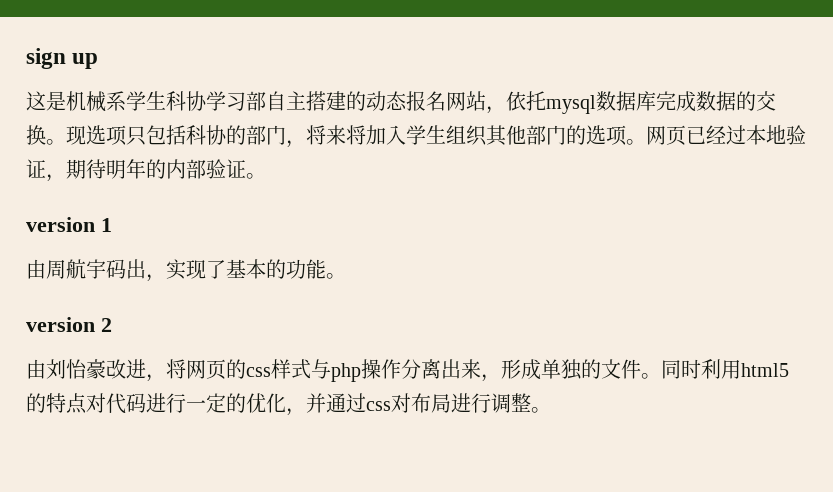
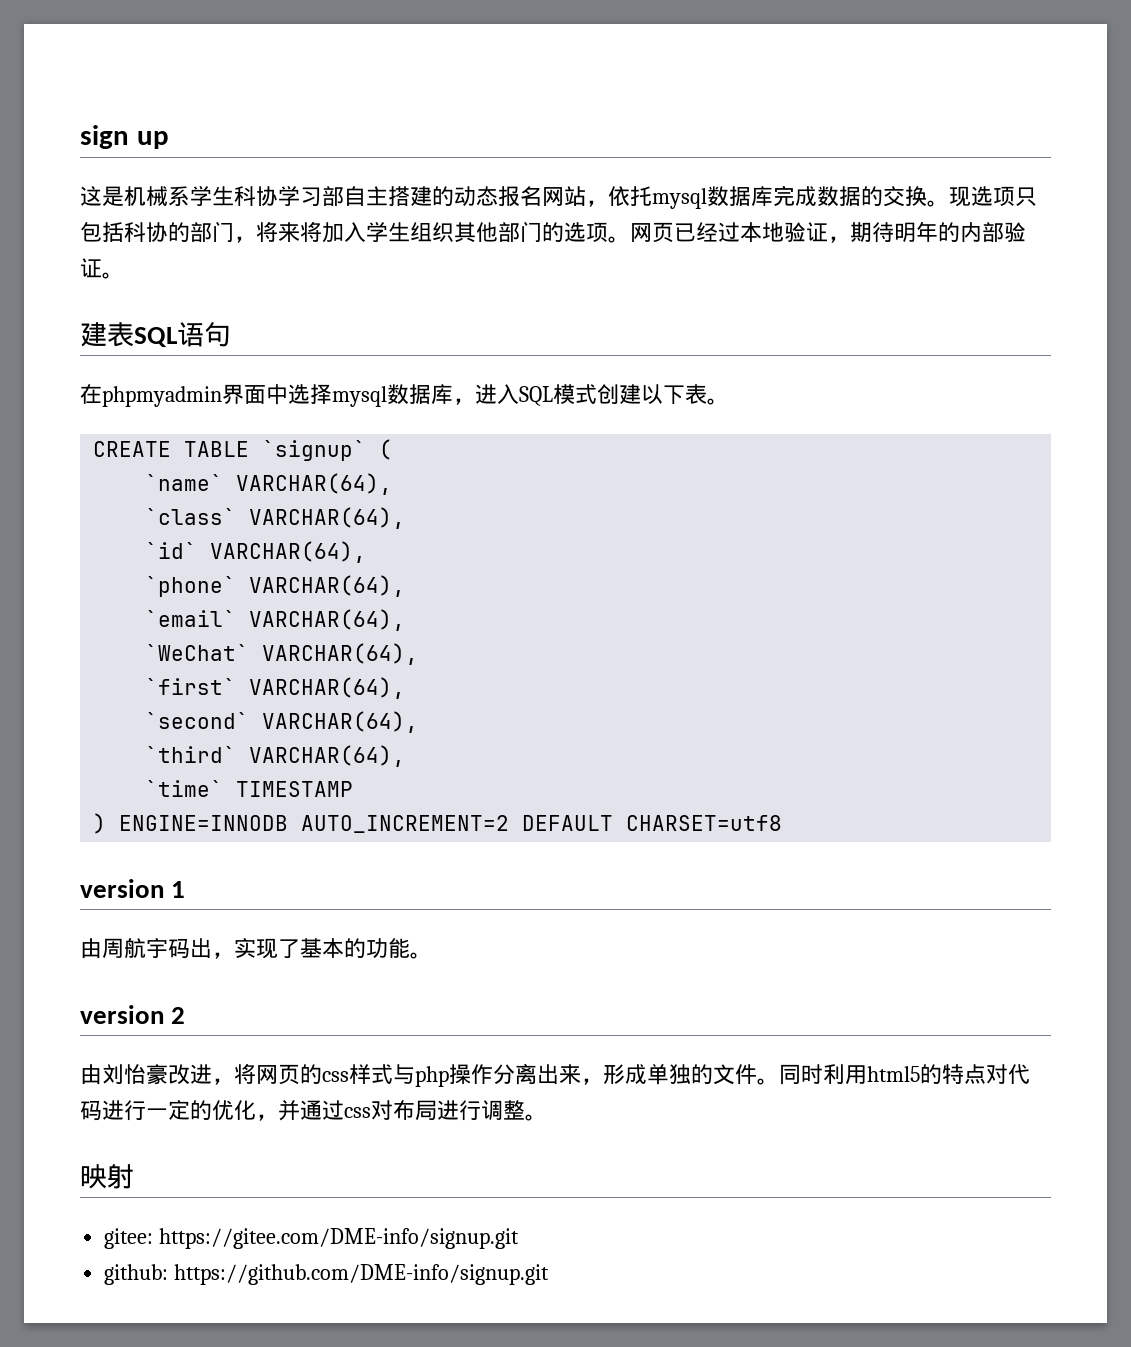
+ 建表SQL语句
+ 在phpmyadmin界面中选择mysql数据库，进入SQL模式创建以下表。
+ CREATE TABLE `signup` (
+ `name` VARCHAR(64),
+ `class` VARCHAR(64),
+ `id` VARCHAR(64),
+ `phone` VARCHAR(64),
+ `email` VARCHAR(64),
+ `WeChat` VARCHAR(64),
+ `first` VARCHAR(64),
+ `second` VARCHAR(64),
+ `third` VARCHAR(64),
+ `time` TIMESTAMP
+ ) ENGINE=INNODB AUTO_INCREMENT=2 DEFAULT CHARSET=utf8
+ 映射
+ gitee: https://gitee.com/DME-info/signup.git
+ github: https://github.com/DME-info/signup.git

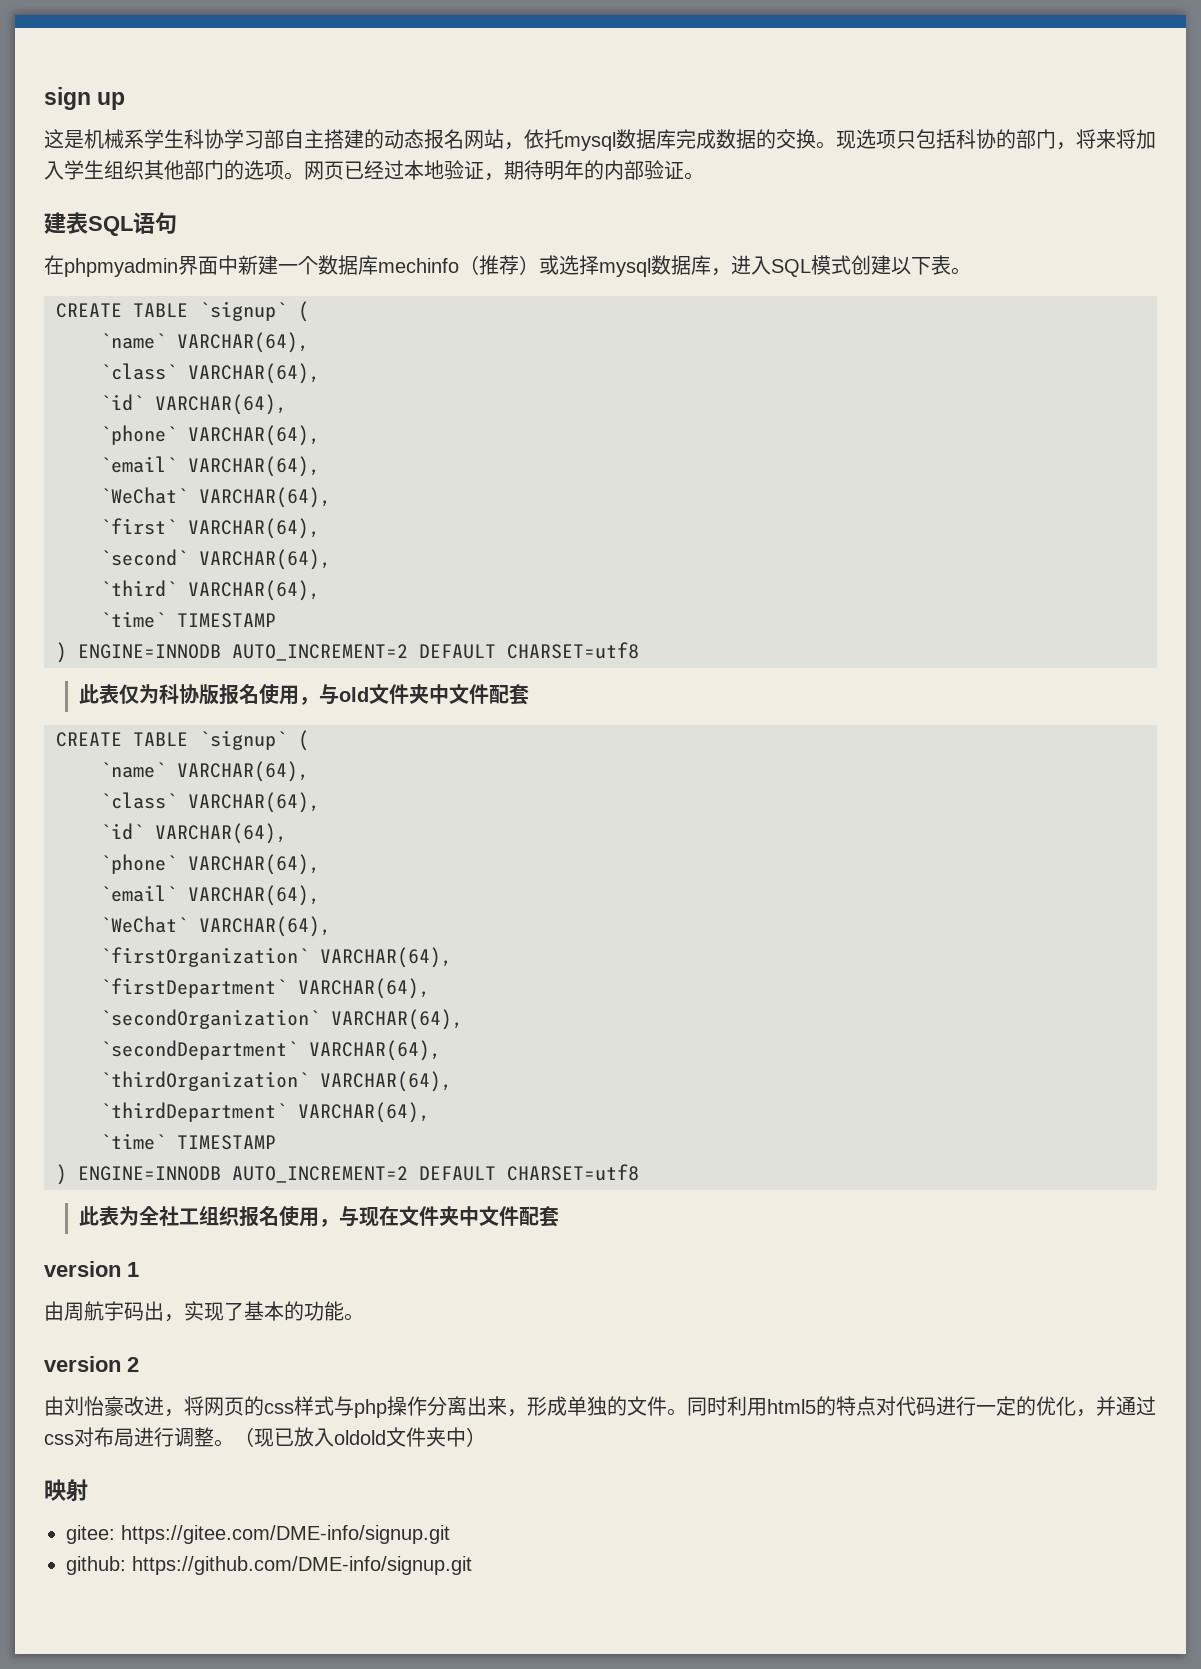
- 在phpmyadmin界面中选择mysql数据库，进入SQL模式创建以下表。
+ 在phpmyadmin界面中新建一个数据库mechinfo（推荐）或选择mysql数据库，进入SQL模式创建以下表。
+ 此表仅为科协版报名使用，与old文件夹中文件配套
+ CREATE TABLE `signup` (
+ `name` VARCHAR(64),
+ `class` VARCHAR(64),
+ `id` VARCHAR(64),
+ `phone` VARCHAR(64),
+ `email` VARCHAR(64),
+ `WeChat` VARCHAR(64),
+ `firstOrganization` VARCHAR(64),
+ `firstDepartment` VARCHAR(64),
+ `secondOrganization` VARCHAR(64),
+ `secondDepartment` VARCHAR(64),
+ `thirdOrganization` VARCHAR(64),
+ `thirdDepartment` VARCHAR(64),
+ `time` TIMESTAMP
+ ) ENGINE=INNODB AUTO_INCREMENT=2 DEFAULT CHARSET=utf8
+ 此表为全社工组织报名使用，与现在文件夹中文件配套
+ （现已放入oldold文件夹中）

